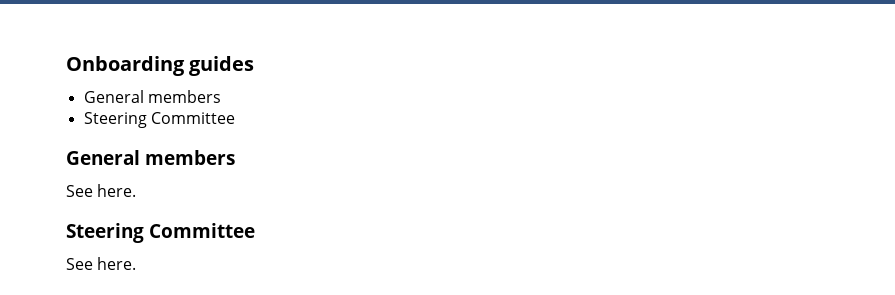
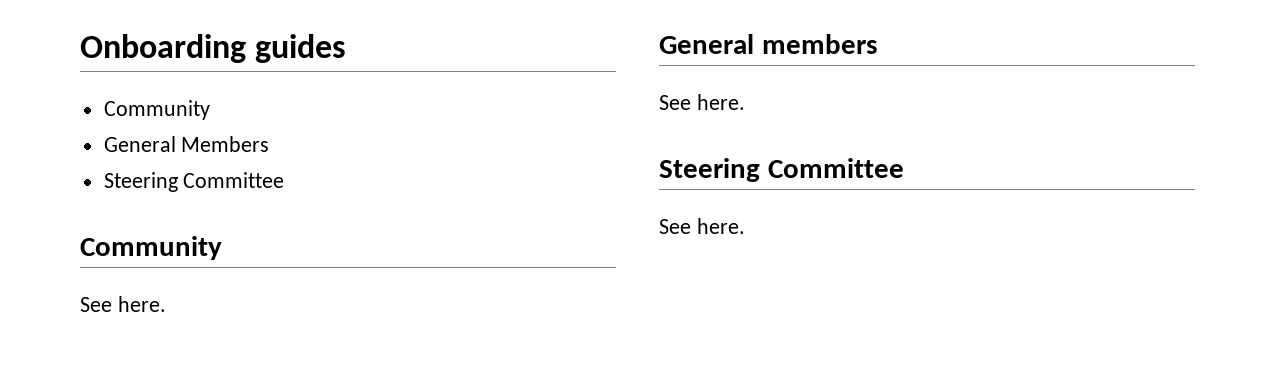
  Onboarding guides
- General members
+ Community
+ General Members
  Steering Committee
+ Community
+ See here.

